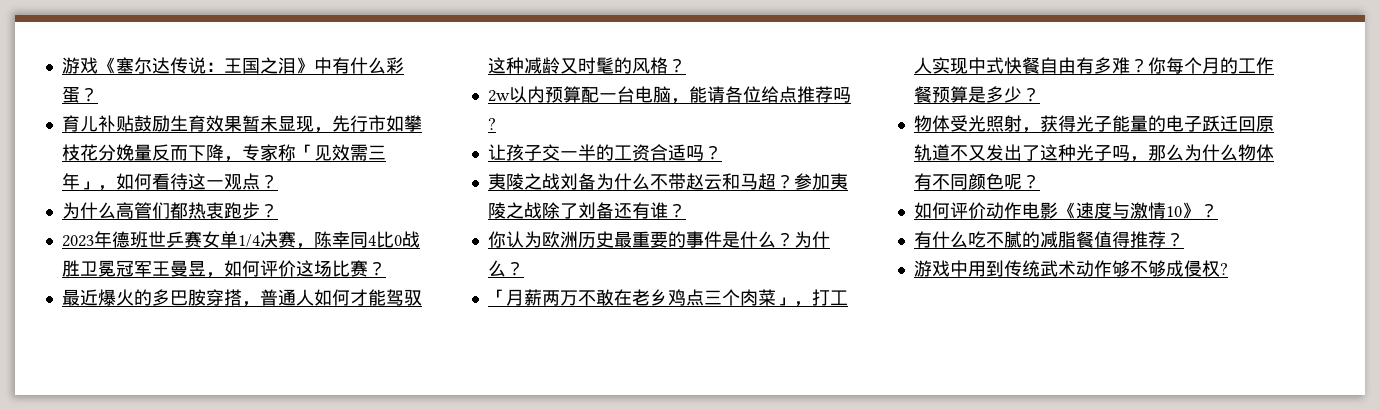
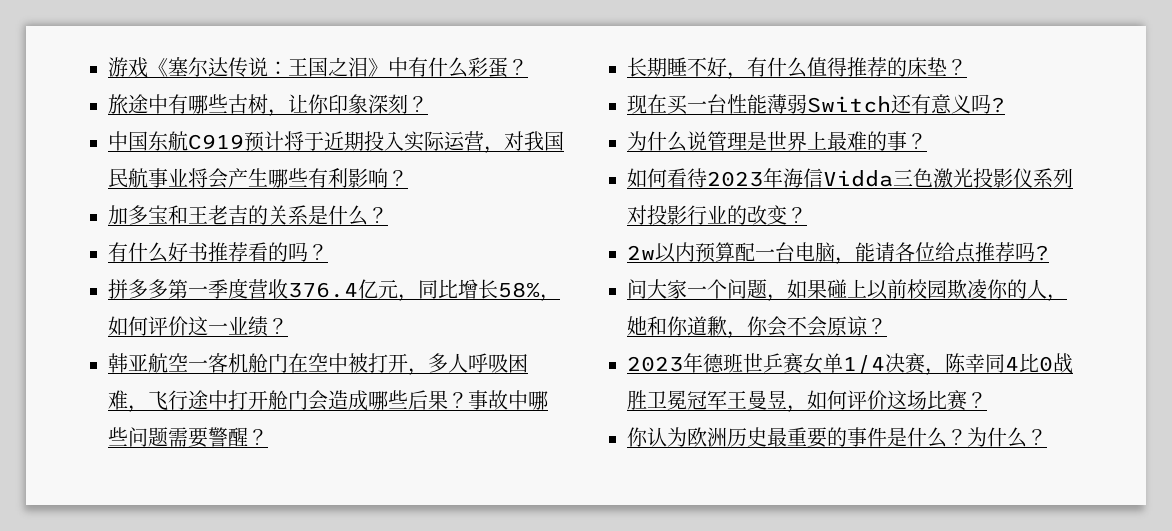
- 育儿补贴鼓励生育效果暂未显现，先行市如攀枝花分娩量反而下降，专家称「见效需三年」，如何看待这一观点？
- 为什么高管们都热衷跑步？
+ 旅途中有哪些古树，让你印象深刻？
+ 中国东航C919预计将于近期投入实际运营，对我国民航事业将会产生哪些有利影响？
+ 加多宝和王老吉的关系是什么？
+ 有什么好书推荐看的吗？
+ 拼多多第一季度营收376.4亿元，同比增长58%，如何评价这一业绩？
+ 韩亚航空一客机舱门在空中被打开，多人呼吸困难，飞行途中打开舱门会造成哪些后果？事故中哪些问题需要警醒？
+ 长期睡不好，有什么值得推荐的床垫？
+ 现在买一台性能薄弱Switch还有意义吗?
+ 为什么说管理是世界上最难的事？
+ 如何看待2023年海信Vidda三色激光投影仪系列对投影行业的改变？
+ 2w以内预算配一台电脑，能请各位给点推荐吗?
+ 问大家一个问题，如果碰上以前校园欺凌你的人，她和你道歉，你会不会原谅？
- 最近爆火的多巴胺穿搭，普通人如何才能驾驭这种减龄又时髦的风格？
- 2w以内预算配一台电脑，能请各位给点推荐吗?
- 让孩子交一半的工资合适吗？
- 夷陵之战刘备为什么不带赵云和马超？参加夷陵之战除了刘备还有谁？
- 「月薪两万不敢在老乡鸡点三个肉菜」，打工人实现中式快餐自由有多难？你每个月的工作餐预算是多少？
- 物体受光照射，获得光子能量的电子跃迁回原轨道不又发出了这种光子吗，那么为什么物体有不同颜色呢？
- 如何评价动作电影《速度与激情10》？
- 有什么吃不腻的减脂餐值得推荐？
- 游戏中用到传统武术动作够不够成侵权?

